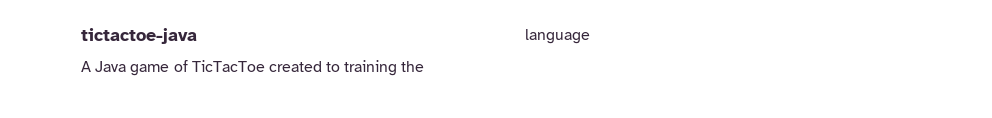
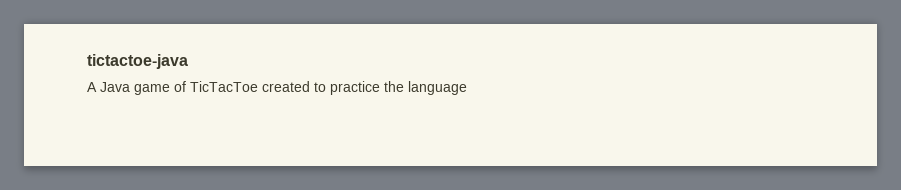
- A Java game of TicTacToe created to training the language
+ A Java game of TicTacToe created to practice the language

